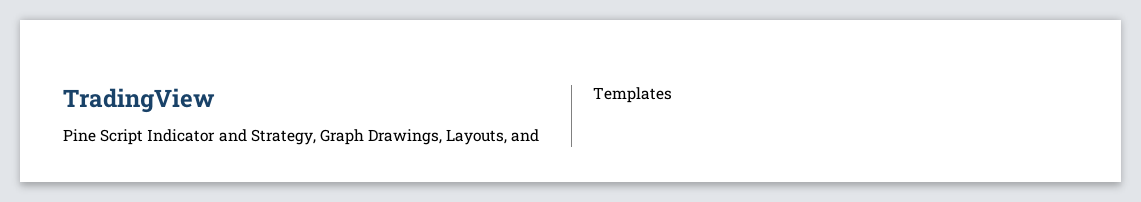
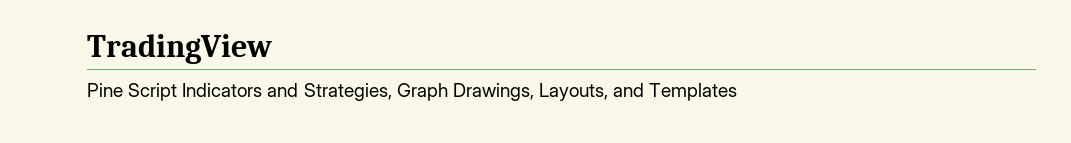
- Pine Script Indicator and Strategy, Graph Drawings, Layouts, and Templates
+ Pine Script Indicators and Strategies, Graph Drawings, Layouts, and Templates

